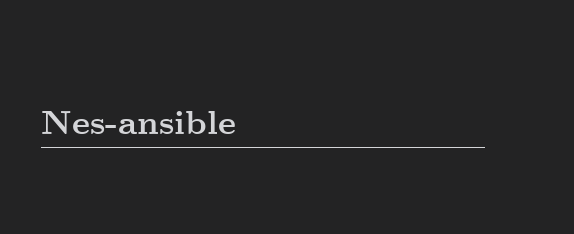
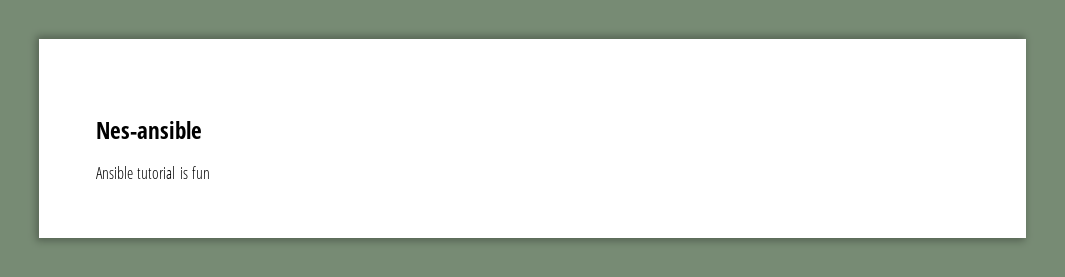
+ Ansible tutorial is fun

